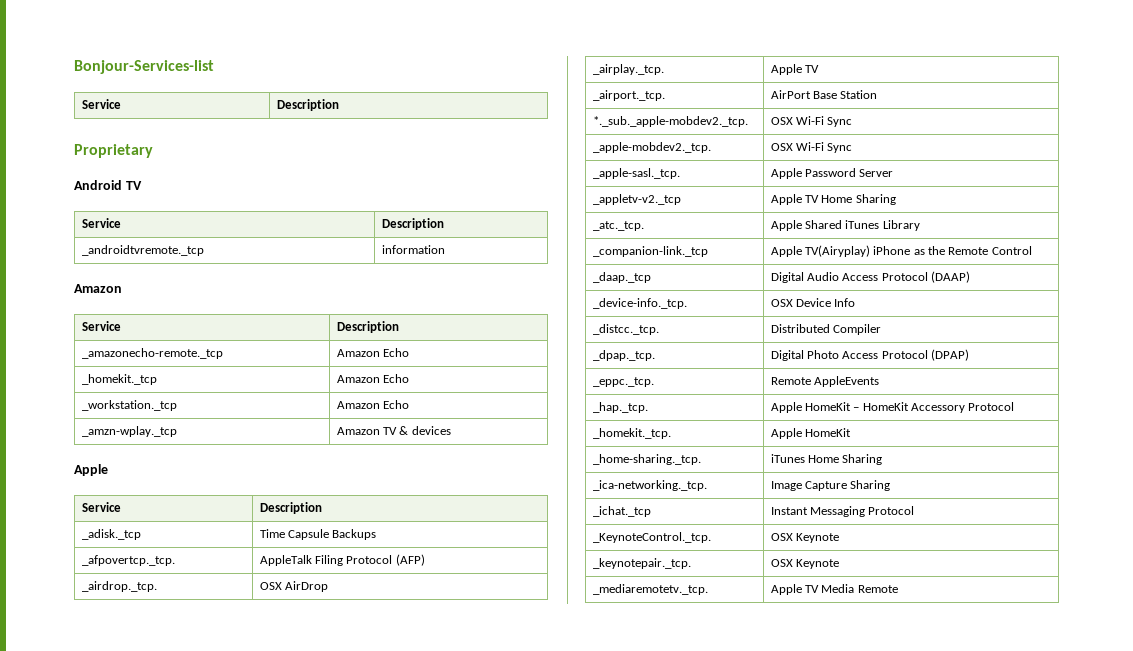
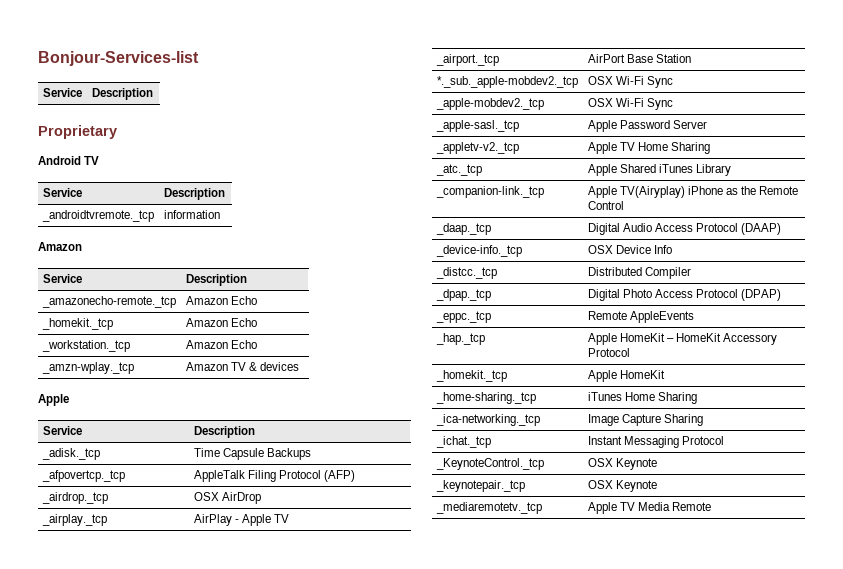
- _afpovertcp._tcp. | AppleTalk Filing Protocol (AFP)
+ _afpovertcp._tcp | AppleTalk Filing Protocol (AFP)
- _airdrop._tcp. | OSX AirDrop
+ _airdrop._tcp | OSX AirDrop
- _airplay._tcp. | Apple TV
+ _airplay._tcp | AirPlay - Apple TV
- _airport._tcp. | AirPort Base Station
+ _airport._tcp | AirPort Base Station
- *._sub._apple-mobdev2._tcp. | OSX Wi-Fi Sync
- _apple-mobdev2._tcp. | OSX Wi-Fi Sync
- _apple-sasl._tcp. | Apple Password Server
+ *._sub._apple-mobdev2._tcp | OSX Wi-Fi Sync
+ _apple-mobdev2._tcp | OSX Wi-Fi Sync
+ _apple-sasl._tcp | Apple Password Server
- _atc._tcp. | Apple Shared iTunes Library
+ _atc._tcp | Apple Shared iTunes Library
- _device-info._tcp. | OSX Device Info
+ _device-info._tcp | OSX Device Info
- _distcc._tcp. | Distributed Compiler
+ _distcc._tcp | Distributed Compiler
- _dpap._tcp. | Digital Photo Access Protocol (DPAP)
+ _dpap._tcp | Digital Photo Access Protocol (DPAP)
- _eppc._tcp. | Remote AppleEvents
+ _eppc._tcp | Remote AppleEvents
- _hap._tcp. | Apple HomeKit – HomeKit Accessory Protocol
+ _hap._tcp | Apple HomeKit – HomeKit Accessory Protocol
- _homekit._tcp. | Apple HomeKit
+ _homekit._tcp | Apple HomeKit
- _home-sharing._tcp. | iTunes Home Sharing
+ _home-sharing._tcp | iTunes Home Sharing
- _ica-networking._tcp. | Image Capture Sharing
+ _ica-networking._tcp | Image Capture Sharing
- _KeynoteControl._tcp. | OSX Keynote
- _keynotepair._tcp. | OSX Keynote
- _mediaremotetv._tcp. | Apple TV Media Remote
+ _KeynoteControl._tcp | OSX Keynote
+ _keynotepair._tcp | OSX Keynote
+ _mediaremotetv._tcp | Apple TV Media Remote

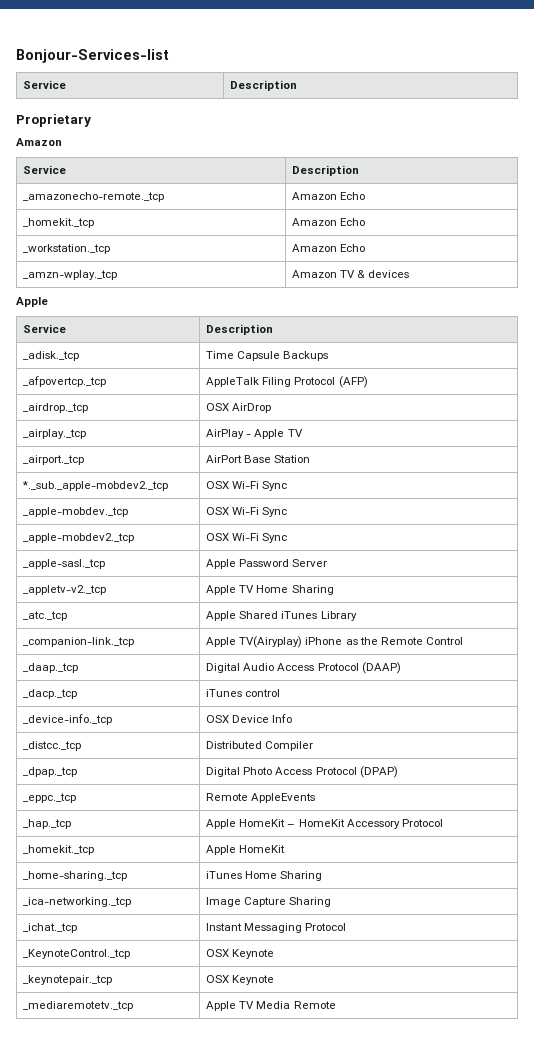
- Android TV
- Service | Description
- _androidtvremote._tcp | information
+ _apple-mobdev._tcp | OSX Wi-Fi Sync
+ _dacp._tcp | iTunes control

